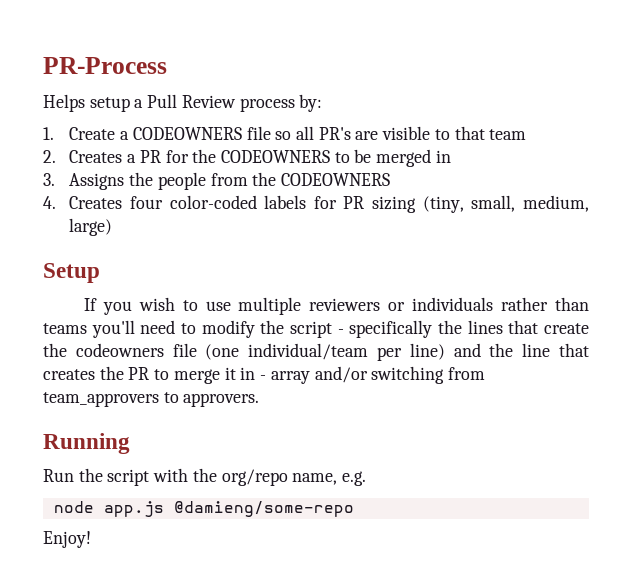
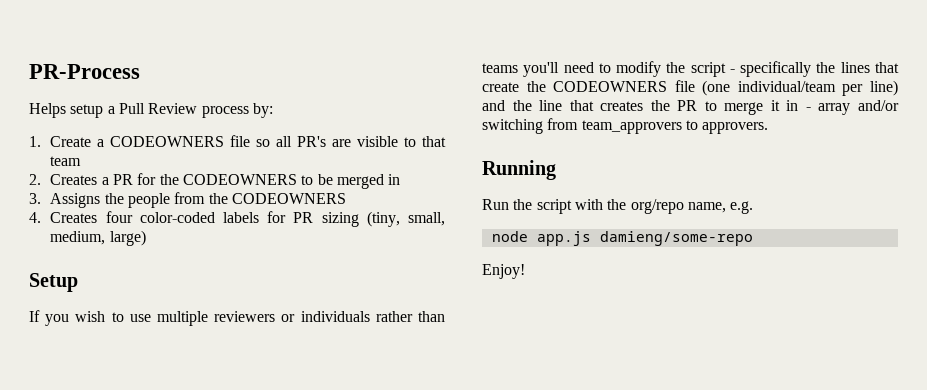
- If you wish to use multiple reviewers or individuals rather than teams you'll need to modify the script - specifically the lines that create the codeowners file (one individual/team per line) and the line that creates the PR to merge it in - array and/or switching from team_approvers to approvers.
+ If you wish to use multiple reviewers or individuals rather than teams you'll need to modify the script - specifically the lines that create the CODEOWNERS file (one individual/team per line) and the line that creates the PR to merge it in - array and/or switching from team_approvers to approvers.
- node app.js @damieng/some-repo
+ node app.js damieng/some-repo

